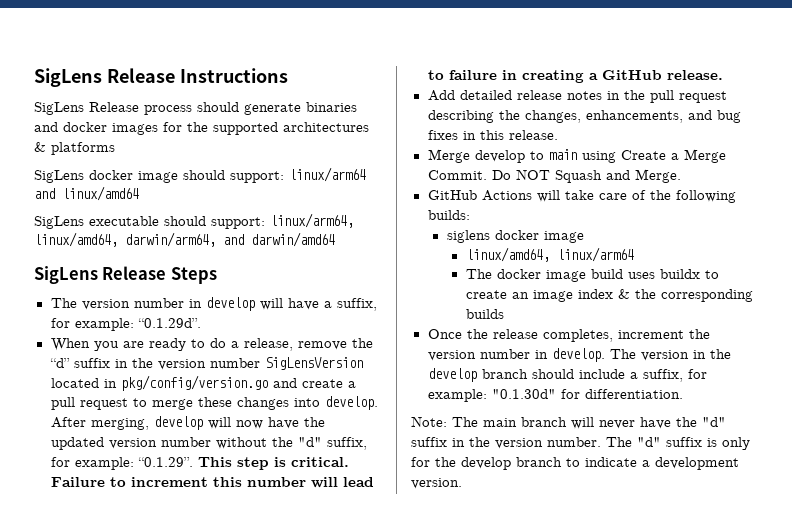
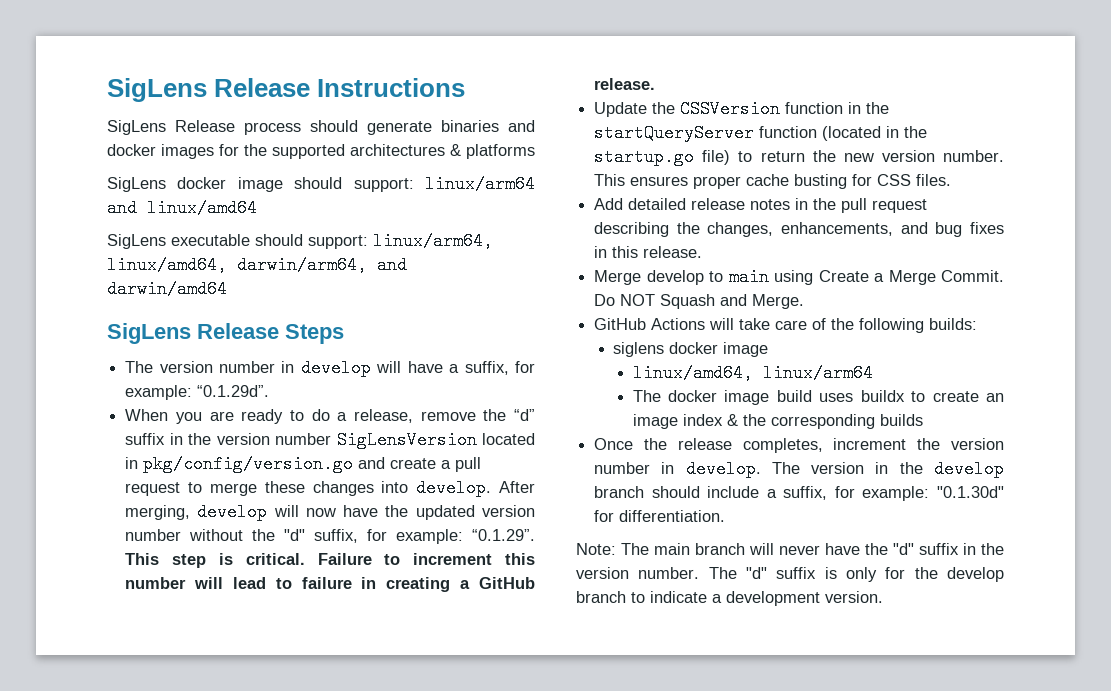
+ Update the CSSVersion function in the startQueryServer function (located in the startup.go file) to return the new version number. This ensures proper cache busting for CSS files.

